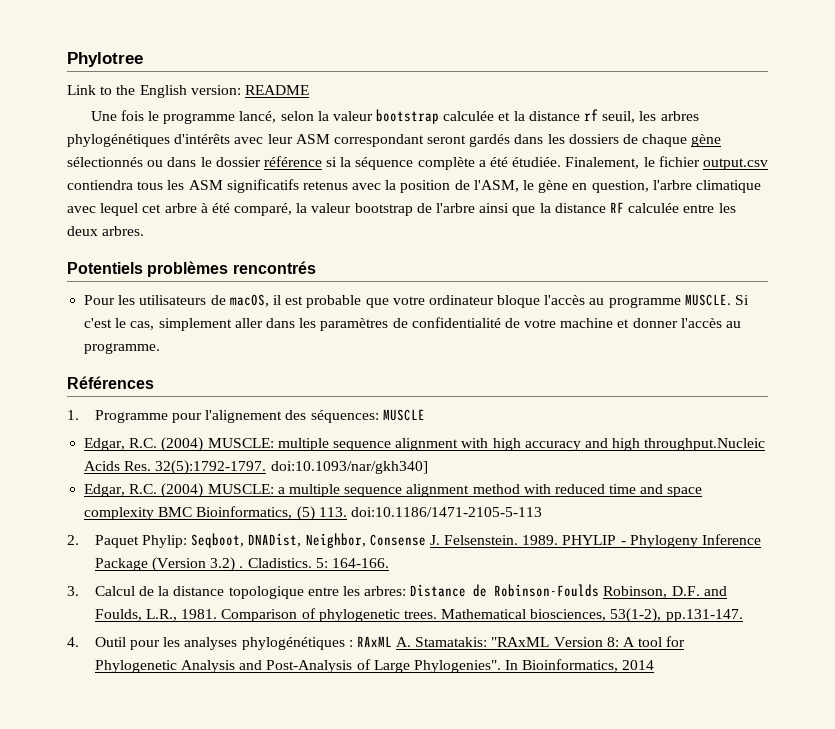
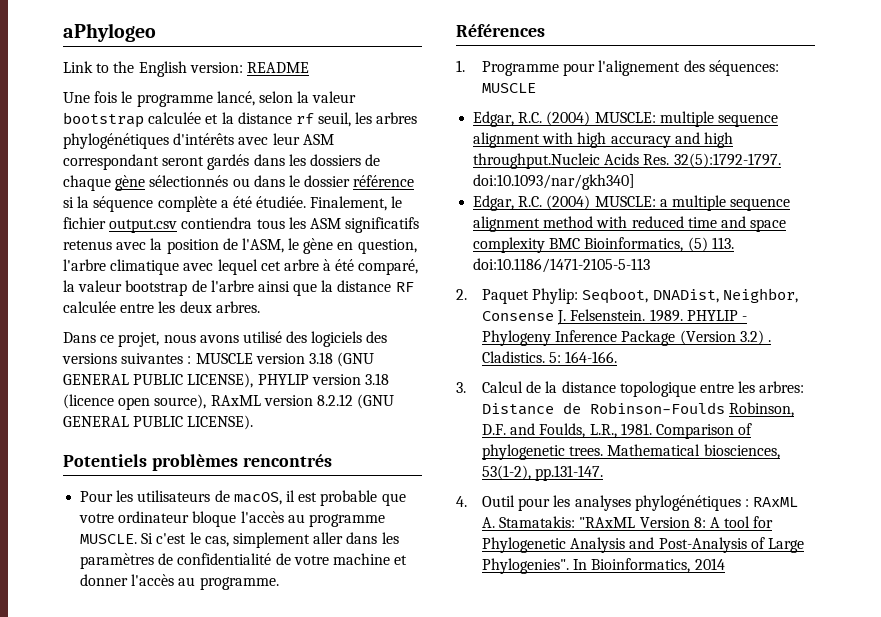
- Phylotree
+ aPhylogeo
+ Dans ce projet, nous avons utilisé des logiciels des versions suivantes : MUSCLE version 3.18 (GNU GENERAL PUBLIC LICENSE), PHYLIP version 3.18 (licence open source), RAxML version 8.2.12 (GNU GENERAL PUBLIC LICENSE).

